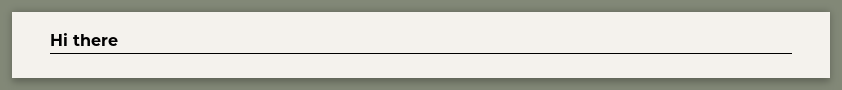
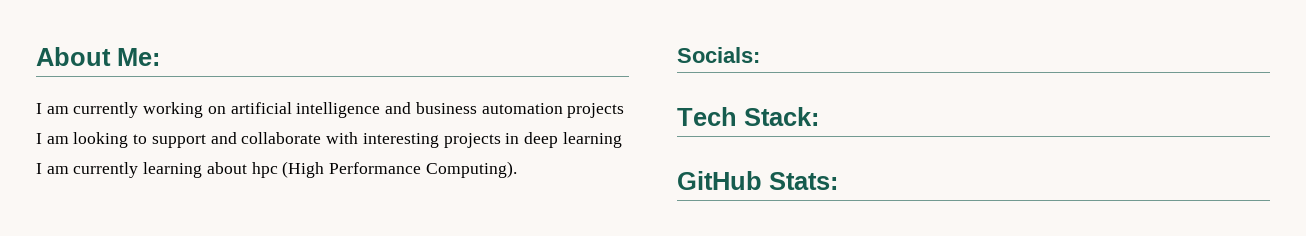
- Hi there
+ About Me:
+ I am currently working on artificial intelligence and business automation projects
+ I am looking to support and collaborate with interesting projects in deep learning
+ I am currently learning about hpc (High Performance Computing).
+ Socials:
+ Tech Stack:
+ GitHub Stats:

